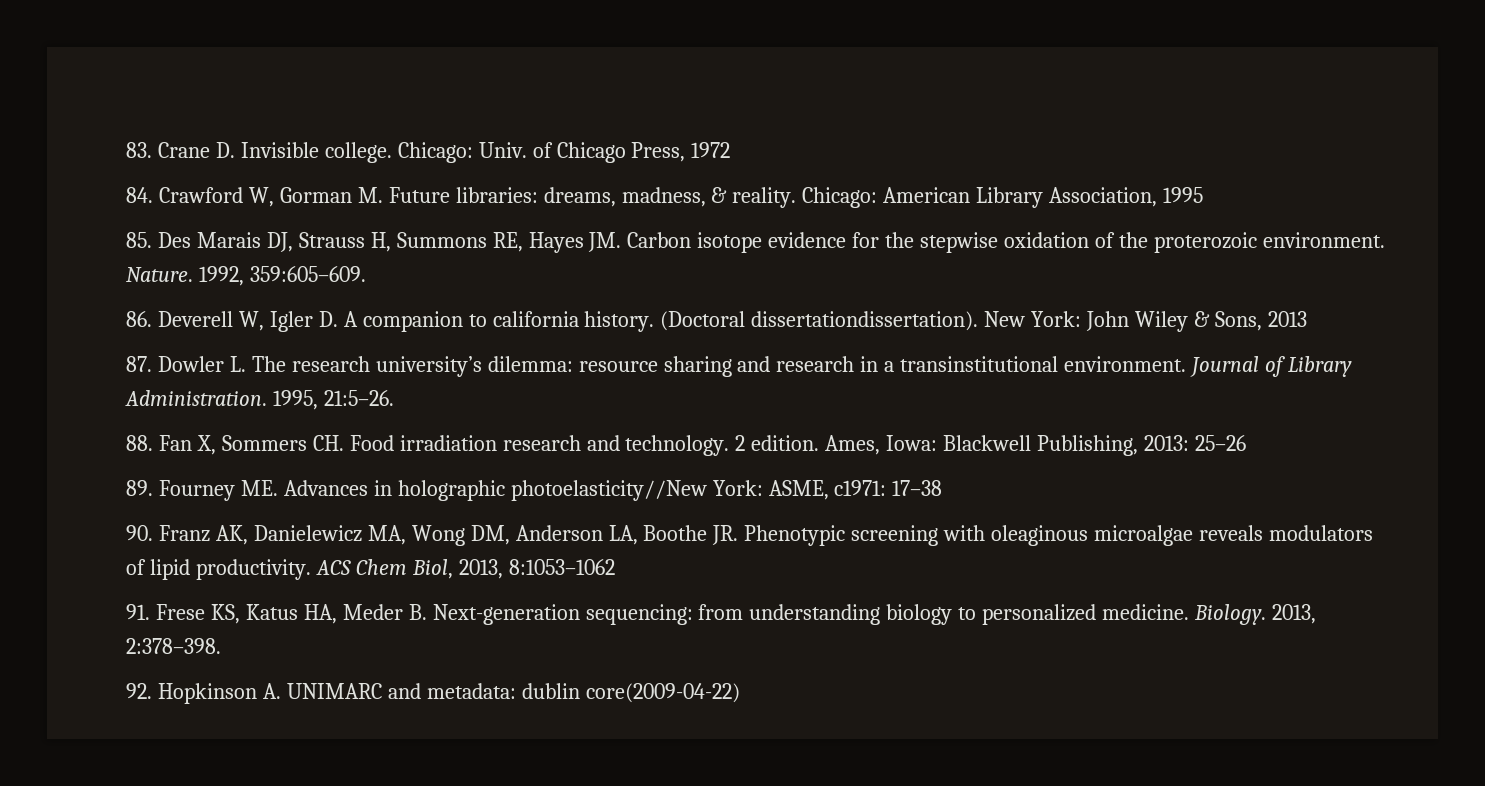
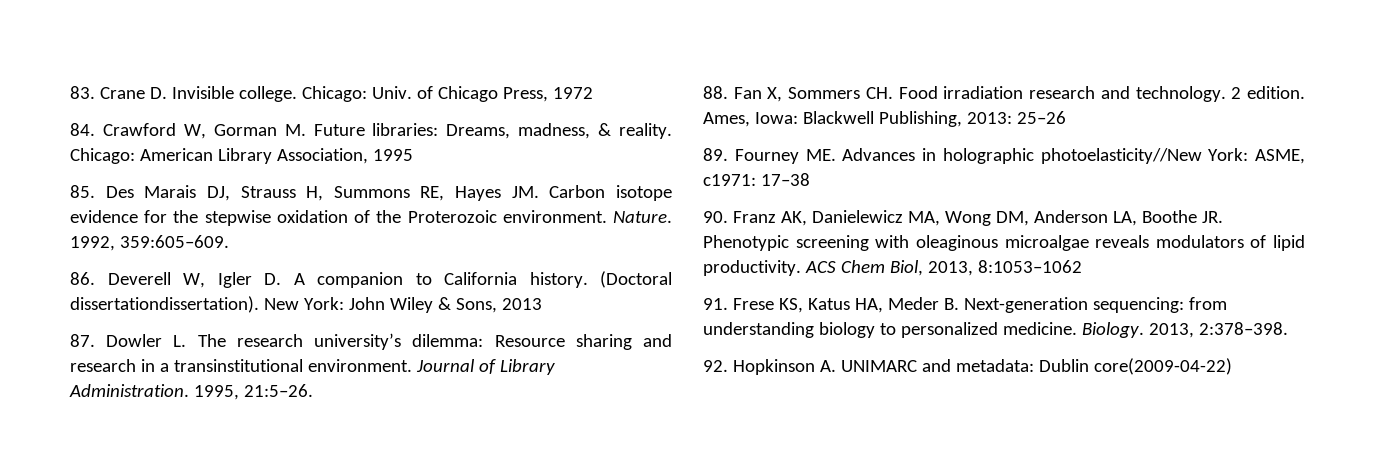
- 84. Crawford W, Gorman M. Future libraries: dreams, madness, & reality.
+ 84. Crawford W, Gorman M. Future libraries: Dreams, madness, & reality.
- 85. Des Marais DJ, Strauss H, Summons RE, Hayes JM. Carbon isotope evidence for the stepwise oxidation of the proterozoic environment.
+ 85. Des Marais DJ, Strauss H, Summons RE, Hayes JM. Carbon isotope evidence for the stepwise oxidation of the Proterozoic environment.
- 86. Deverell W, Igler D. A companion to california history.
+ 86. Deverell W, Igler D. A companion to California history.
- 87. Dowler L. The research university’s dilemma: resource sharing and research in a transinstitutional environment.
+ 87. Dowler L. The research university’s dilemma: Resource sharing and research in a transinstitutional environment.
- 92. Hopkinson A. UNIMARC and metadata: dublin core(2009-04-22)
+ 92. Hopkinson A. UNIMARC and metadata: Dublin core(2009-04-22)

